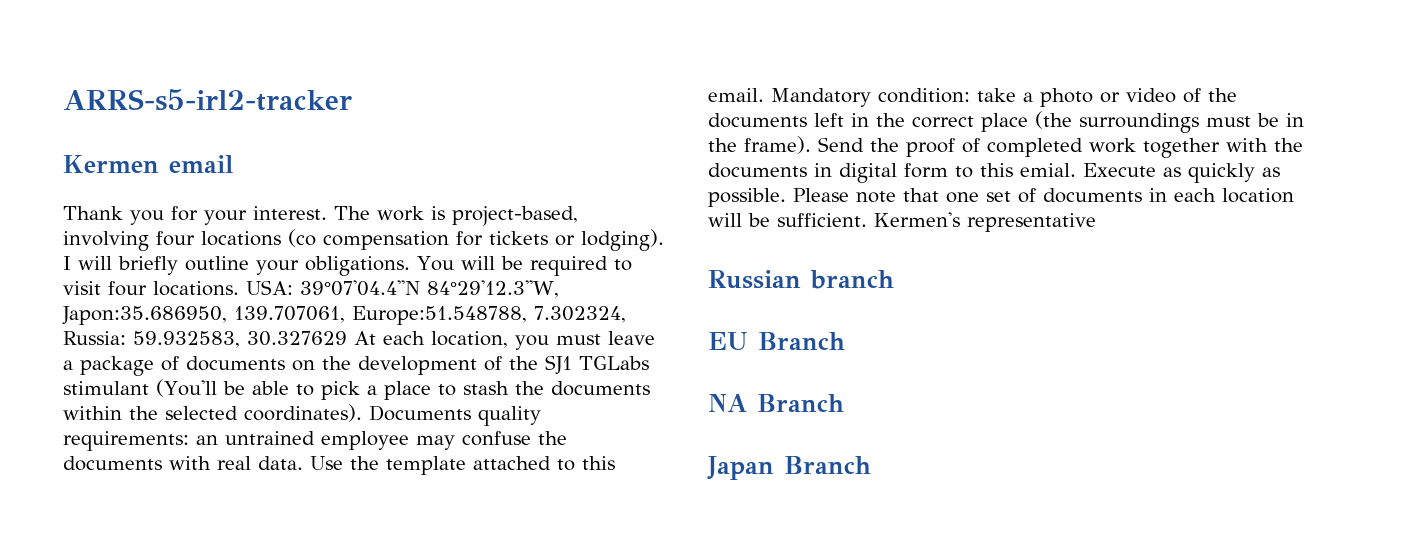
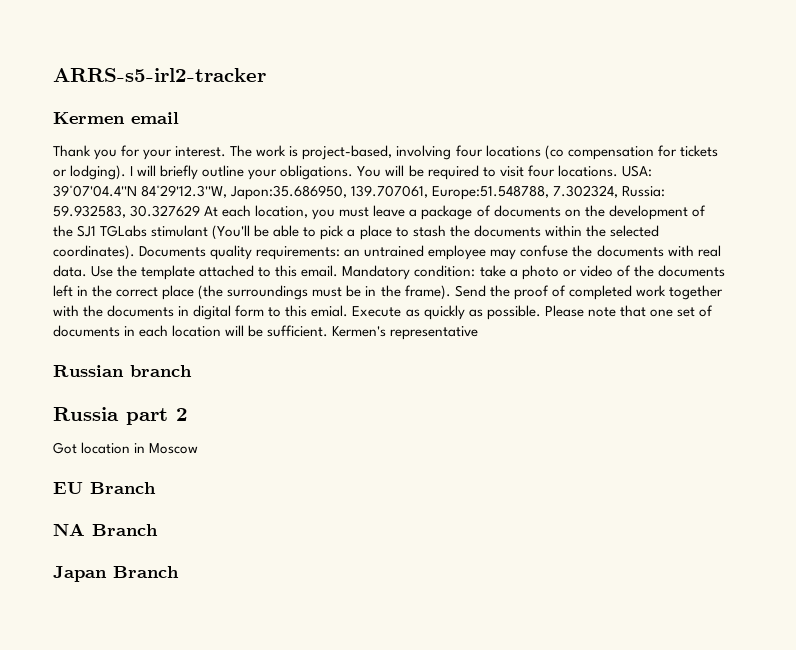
+ Russia part 2
+ Got location in Moscow

